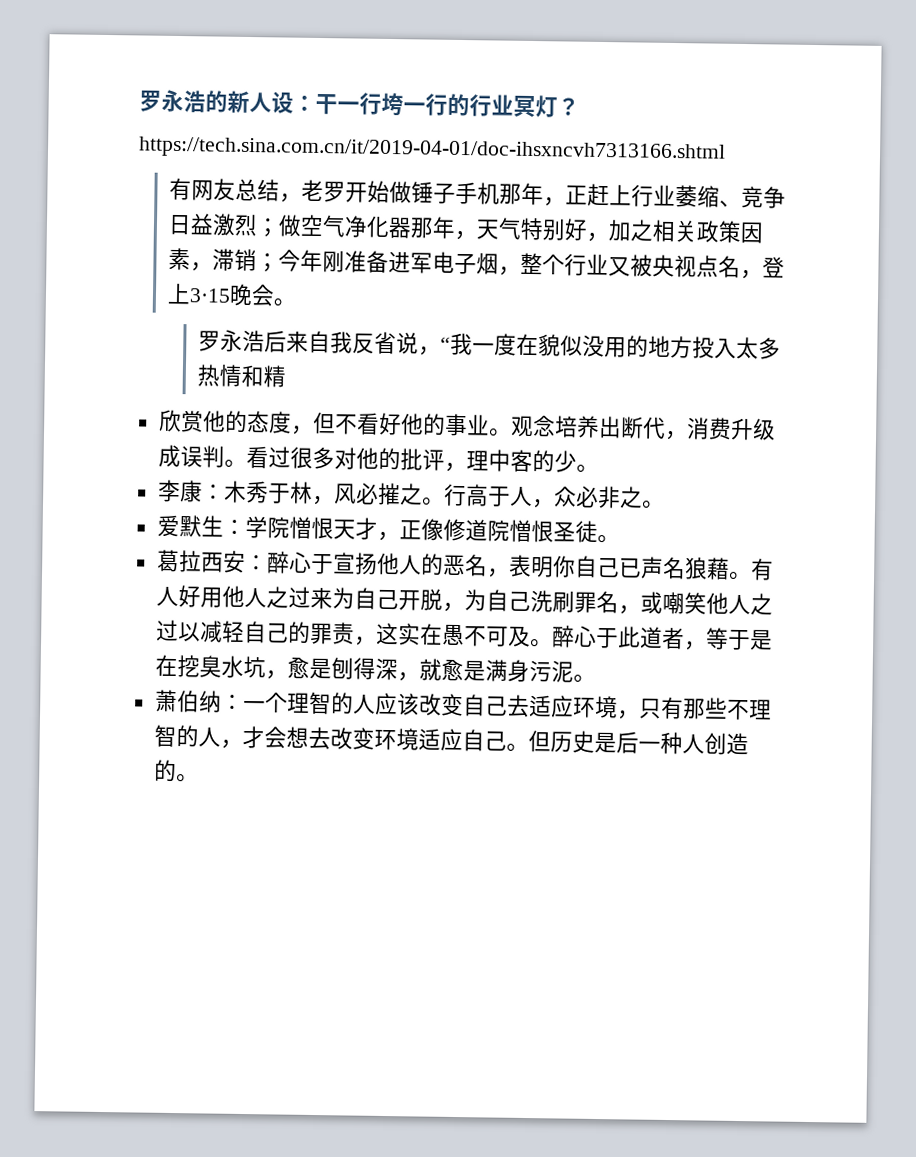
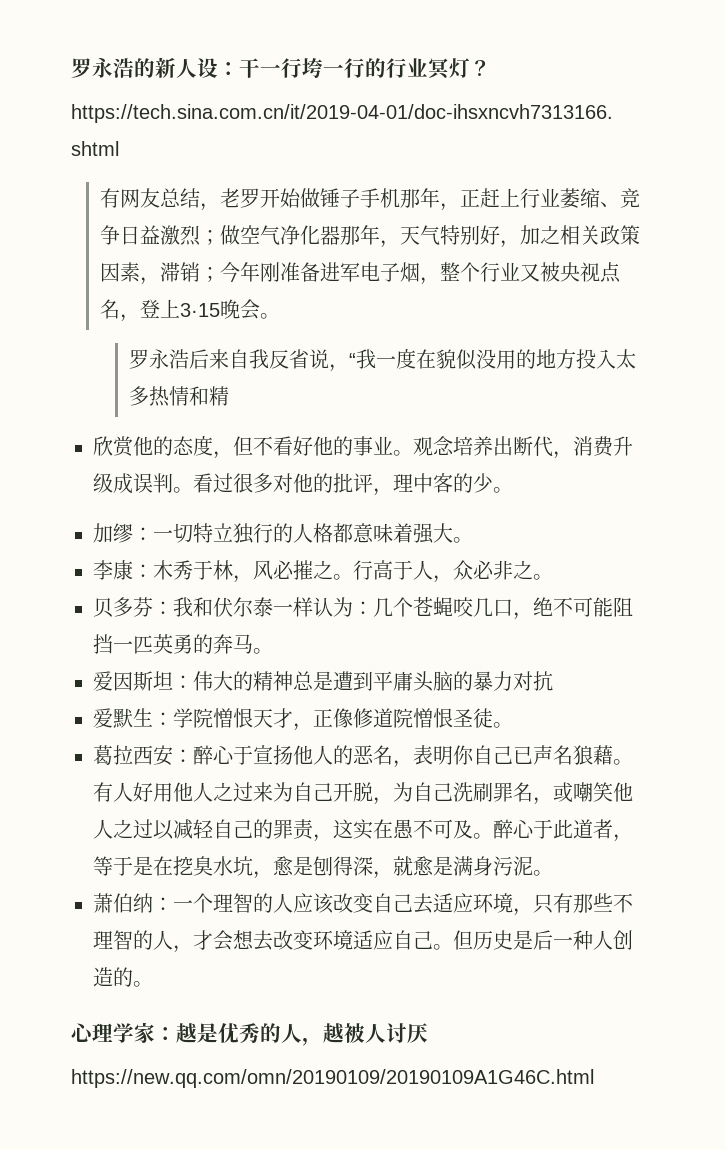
+ 加缪：一切特立独行的人格都意味着强大。
+ 贝多芬：我和伏尔泰一样认为：几个苍蝇咬几口，绝不可能阻挡一匹英勇的奔马。
+ 爱因斯坦：伟大的精神总是遭到平庸头脑的暴力对抗
+ 心理学家：越是优秀的人，越被人讨厌
+ https://new.qq.com/omn/20190109/20190109A1G46C.html

